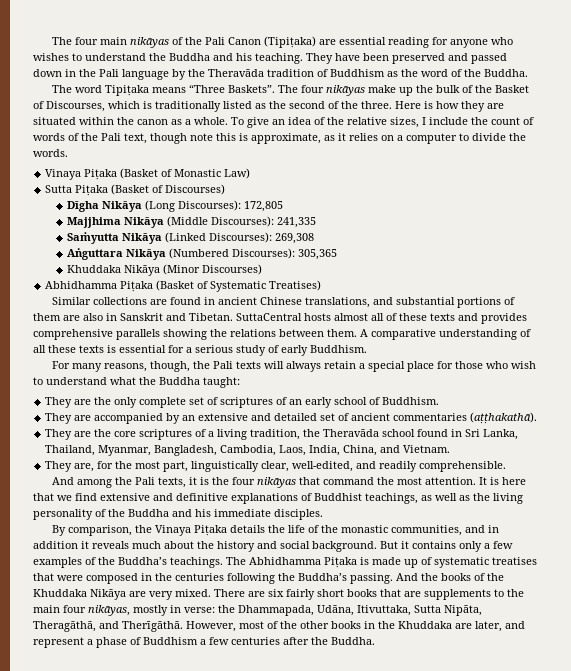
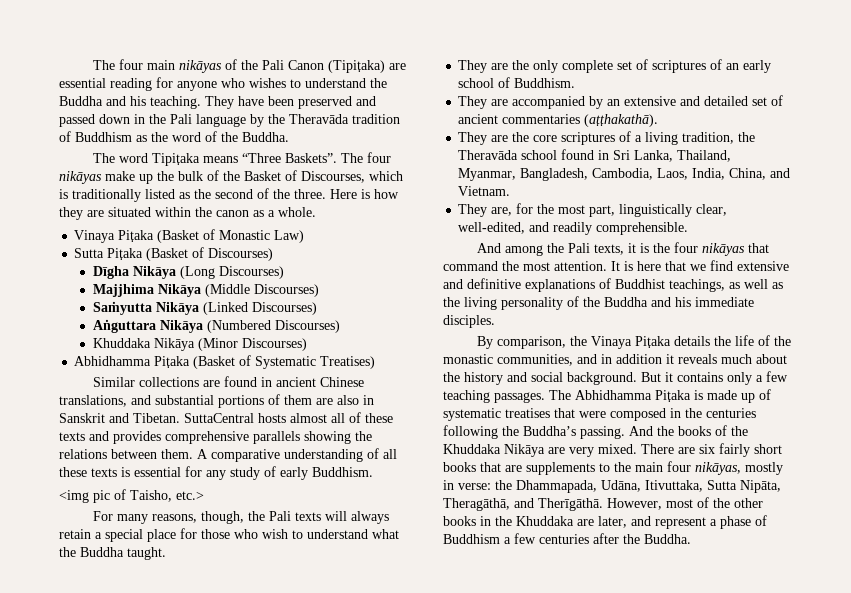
- To give an idea of the relative sizes, I include the count of words of the Pali text, though note this is approximate, as it relies on a computer to divide the words.
- Dīgha Nikāya (Long Discourses): 172,805
+ Dīgha Nikāya (Long Discourses)
- Majjhima Nikāya (Middle Discourses): 241,335
+ Majjhima Nikāya (Middle Discourses)
- Saṁyutta Nikāya (Linked Discourses): 269,308
+ Saṁyutta Nikāya (Linked Discourses)
- Aṅguttara Nikāya (Numbered Discourses): 305,365
+ Aṅguttara Nikāya (Numbered Discourses)
- A comparative understanding of all these texts is essential for a serious study of early Buddhism.
+ A comparative understanding of all these texts is essential for any study of early Buddhism.
+ <img pic of Taisho, etc.>
- For many reasons, though, the Pali texts will always retain a special place for those who wish to understand what the Buddha taught:
+ For many reasons, though, the Pali texts will always retain a special place for those who wish to understand what the Buddha taught.
- But it contains only a few examples of the Buddha’s teachings.
+ But it contains only a few teaching passages.

